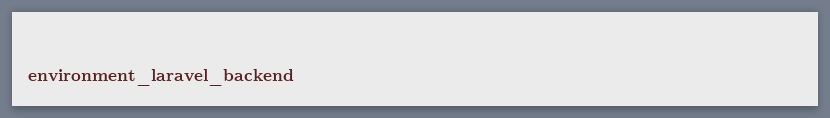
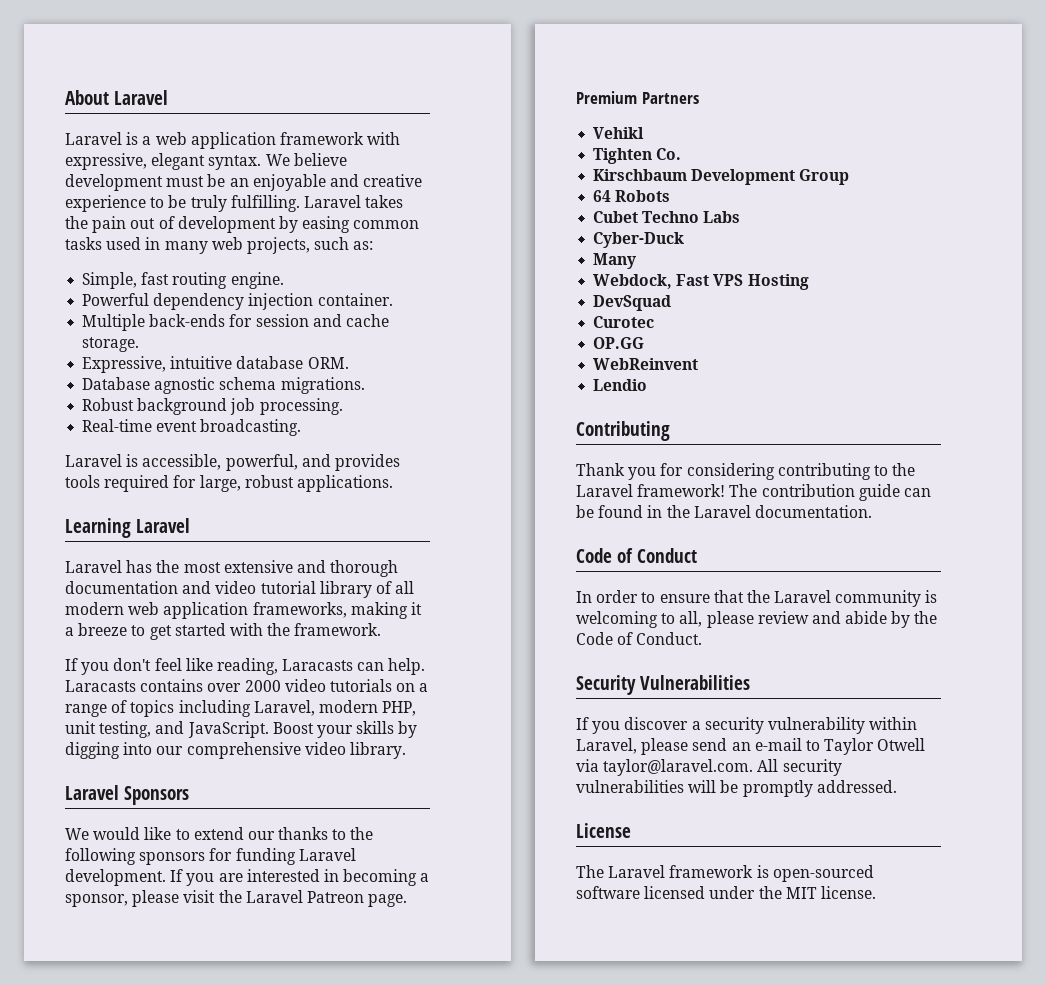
- environment_laravel_backend
+ About Laravel
+ Laravel is a web application framework with expressive, elegant syntax. We believe development must be an enjoyable and creative experience to be truly fulfilling. Laravel takes the pain out of development by easing common tasks used in many web projects, such as:
+ Simple, fast routing engine.
+ Powerful dependency injection container.
+ Multiple back-ends for session and cache storage.
+ Expressive, intuitive database ORM.
+ Database agnostic schema migrations.
+ Robust background job processing.
+ Real-time event broadcasting.
+ Laravel is accessible, powerful, and provides tools required for large, robust applications.
+ Learning Laravel
+ Laravel has the most extensive and thorough documentation and video tutorial library of all modern web application frameworks, making it a breeze to get started with the framework.
+ If you don't feel like reading, Laracasts can help. Laracasts contains over 2000 video tutorials on a range of topics including Laravel, modern PHP, unit testing, and JavaScript. Boost your skills by digging into our comprehensive video library.
+ Laravel Sponsors
+ We would like to extend our thanks to the following sponsors for funding Laravel development. If you are interested in becoming a sponsor, please visit the Laravel Patreon page.
+ Premium Partners
+ Vehikl
+ Tighten Co.
+ Kirschbaum Development Group
+ 64 Robots
+ Cubet Techno Labs
+ Cyber-Duck
+ Many
+ Webdock, Fast VPS Hosting
+ DevSquad
+ Curotec
+ OP.GG
+ WebReinvent
+ Lendio
+ Contributing
+ Thank you for considering contributing to the Laravel framework! The contribution guide can be found in the Laravel documentation.
+ Code of Conduct
+ In order to ensure that the Laravel community is welcoming to all, please review and abide by the Code of Conduct.
+ Security Vulnerabilities
+ If you discover a security vulnerability within Laravel, please send an e-mail to Taylor Otwell via taylor@laravel.com. All security vulnerabilities will be promptly addressed.
+ License
+ The Laravel framework is open-sourced software licensed under the MIT license.

